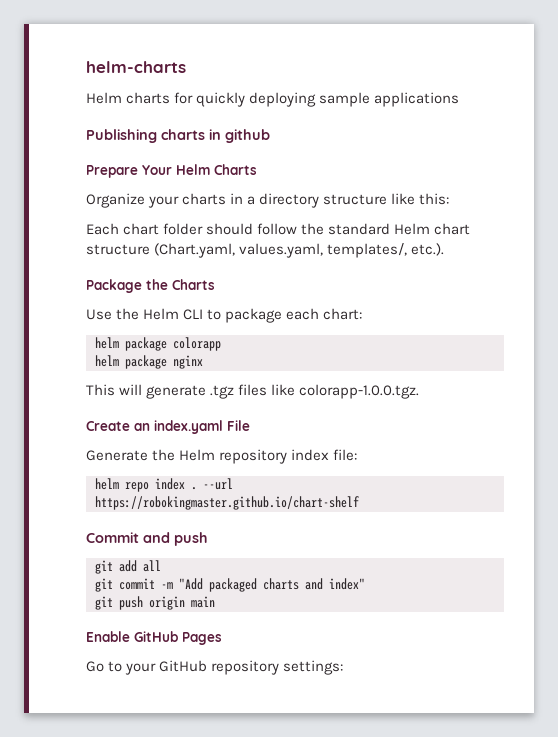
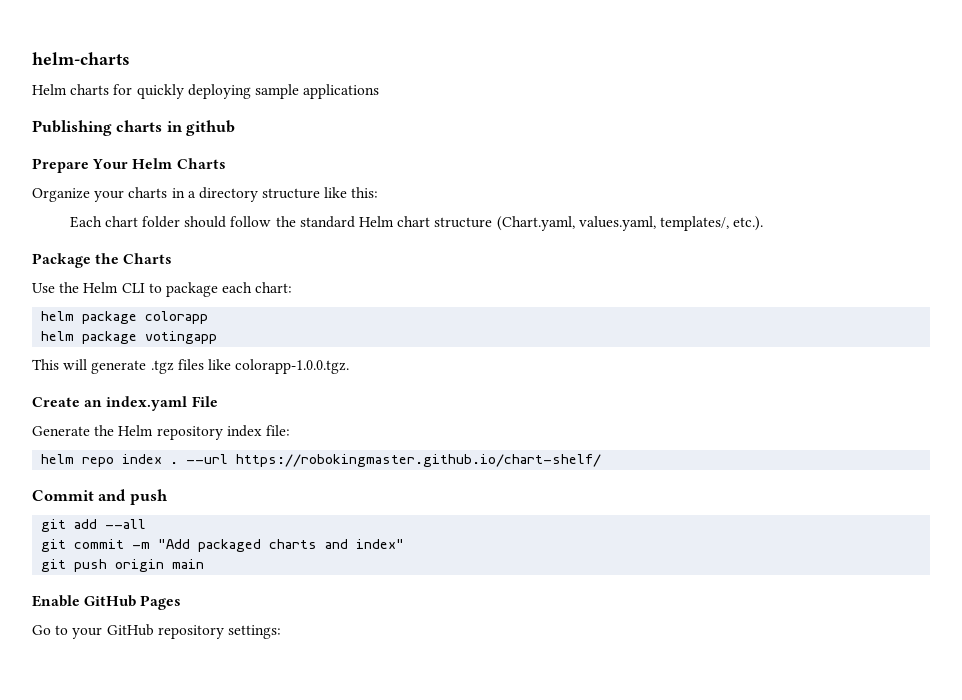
- helm package nginx
+ helm package votingapp
- --url https://robokingmaster.github.io/chart-shelf
+ --url https://robokingmaster.github.io/chart-shelf/
- git add all
+ git add --all

